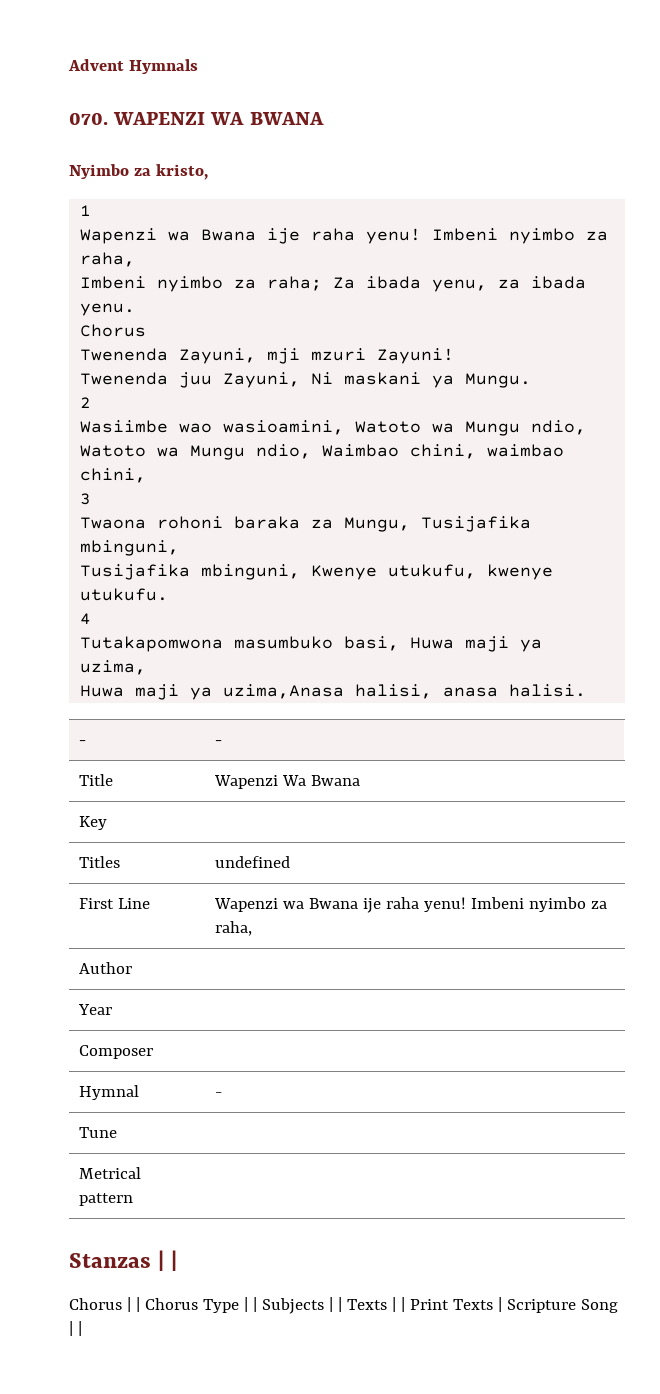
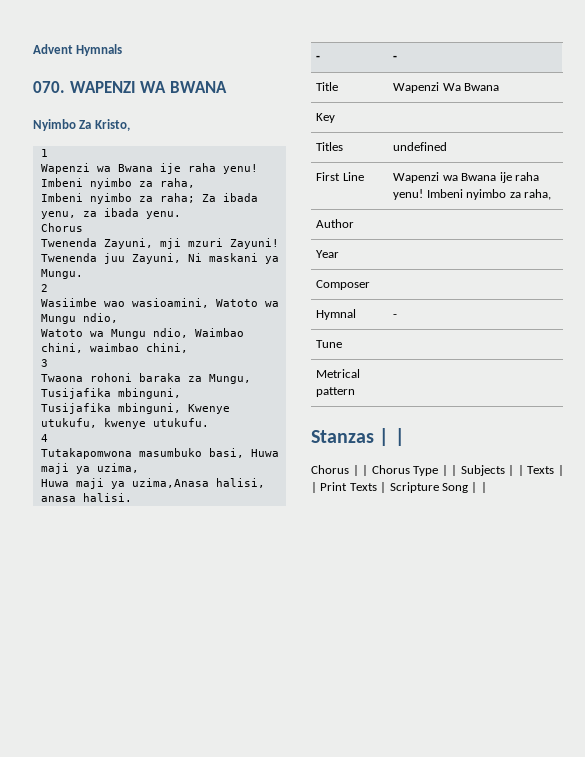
- Nyimbo za kristo,
+ Nyimbo Za Kristo,

